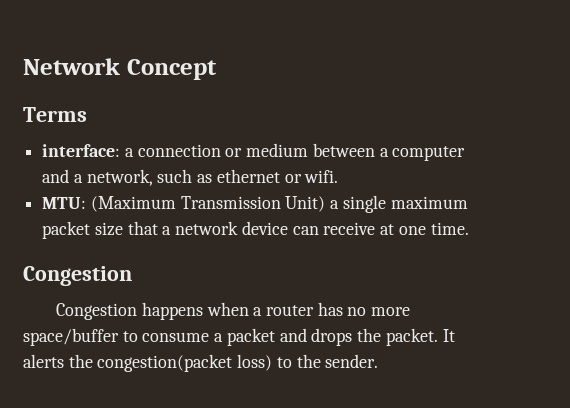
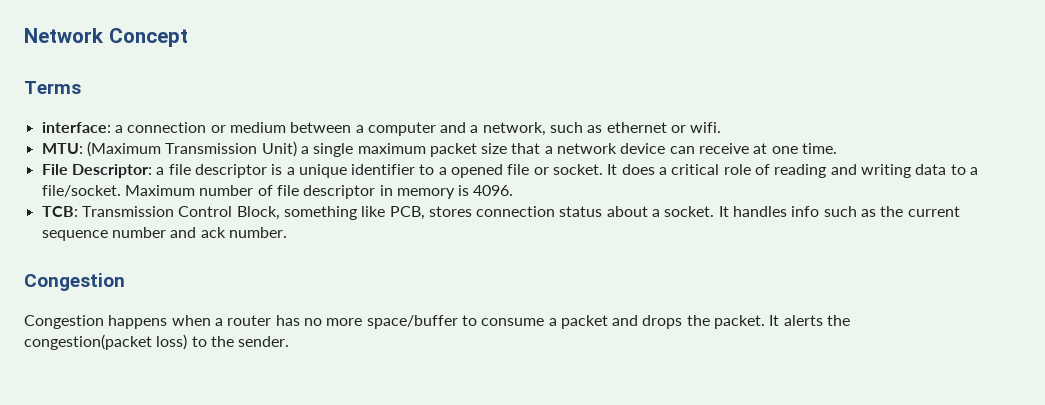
+ File Descriptor: a file descriptor is a unique identifier to a opened file or socket. It does a critical role of reading and writing data to a file/socket. Maximum number of file descriptor in memory is 4096.
+ TCB: Transmission Control Block, something like PCB, stores connection status about a socket. It handles info such as the current sequence number and ack number.

